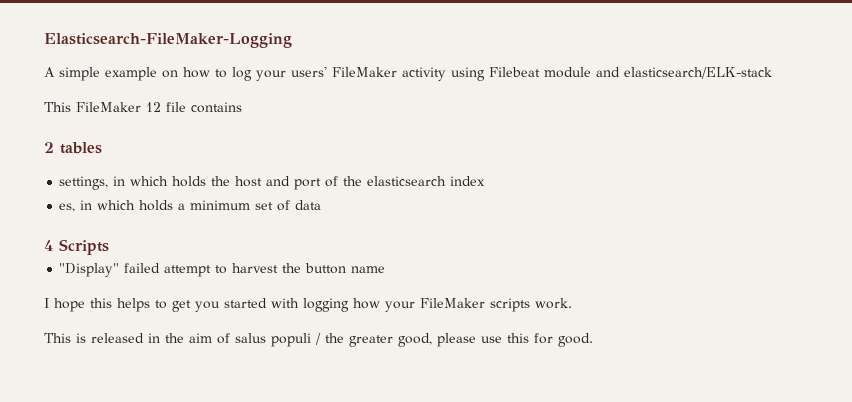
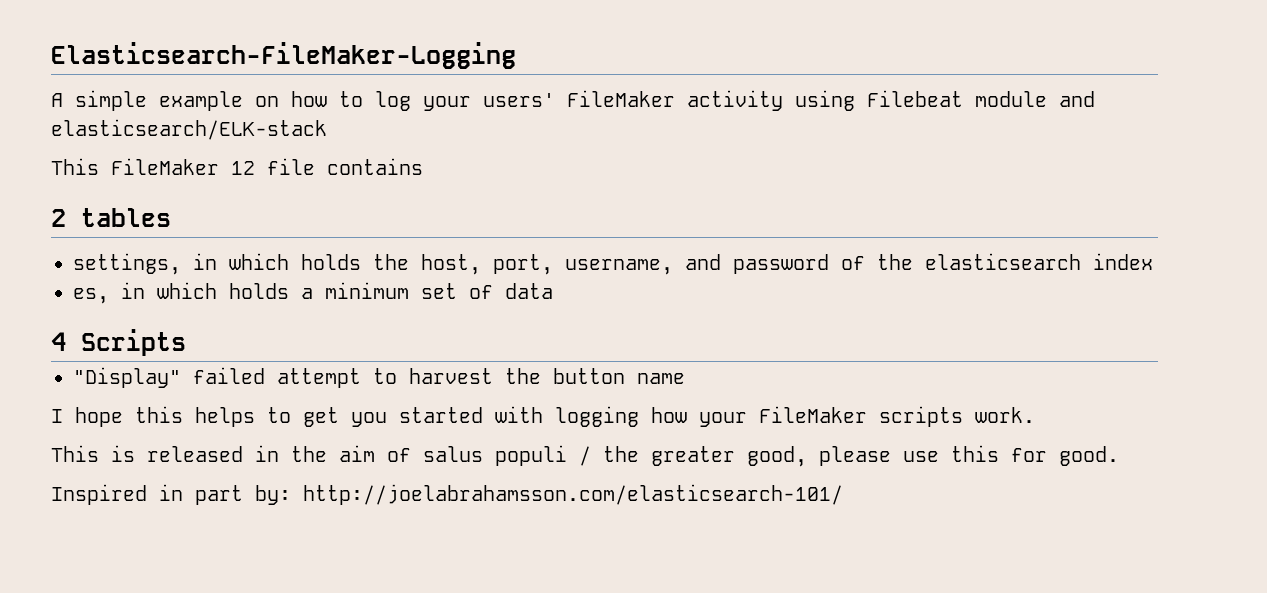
- settings, in which holds the host and port of the elasticsearch index
+ settings, in which holds the host, port, username, and password of the elasticsearch index
+ Inspired in part by: http://joelabrahamsson.com/elasticsearch-101/

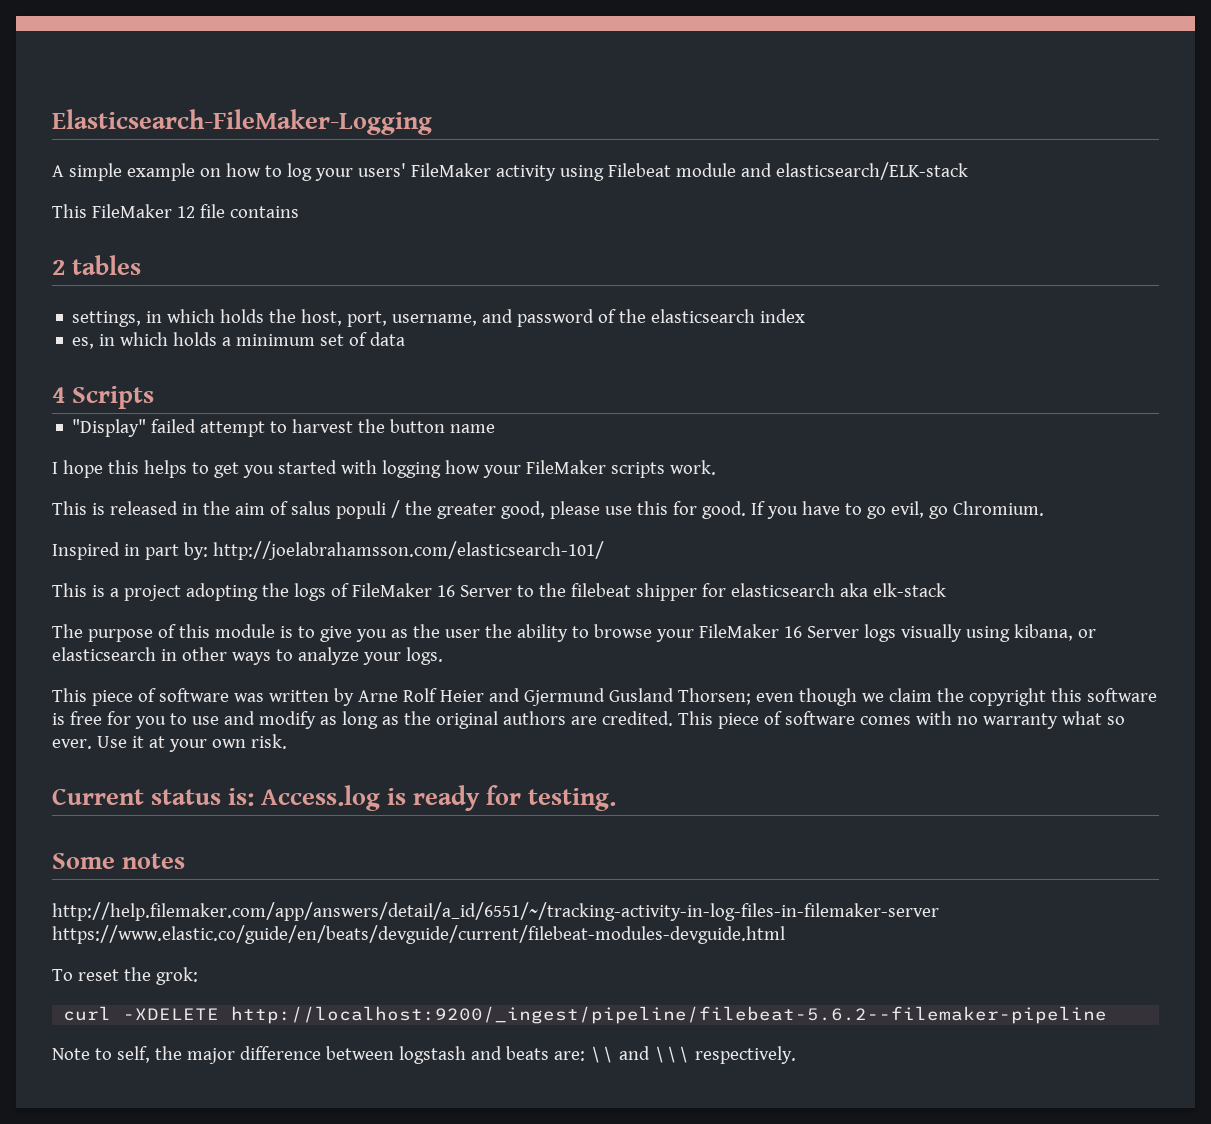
+ If you have to go evil, go Chromium.
+ This is a project adopting the logs of FileMaker 16 Server to the filebeat shipper for elasticsearch aka elk-stack
+ The purpose of this module is to give you as the user the ability to browse your FileMaker 16 Server logs visually using kibana, or elasticsearch in other ways to analyze your logs.
+ This piece of software was written by Arne Rolf Heier and Gjermund Gusland Thorsen; even though we claim the copyright this software is free for you to use and modify as long as the original authors are credited. This piece of software comes with no warranty what so ever. Use it at your own risk.
+ Current status is: Access.log is ready for testing.
+ Some notes
+ http://help.filemaker.com/app/answers/detail/a_id/6551/~/tracking-activity-in-log-files-in-filemaker-server https://www.elastic.co/guide/en/beats/devguide/current/filebeat-modules-devguide.html
+ To reset the grok:
+ curl -XDELETE http://localhost:9200/_ingest/pipeline/filebeat-5.6.2--filemaker-pipeline
+ Note to self, the major difference between logstash and beats are: \\ and \\\ respectively.

